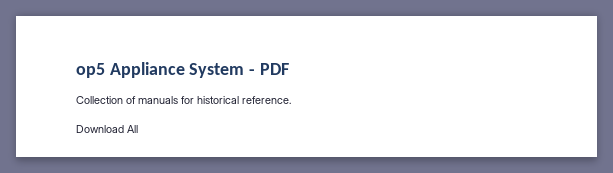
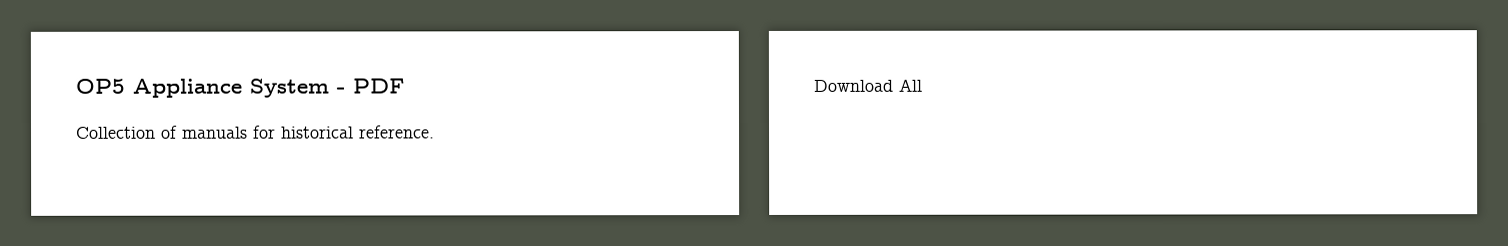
- op5 Appliance System - PDF
+ OP5 Appliance System - PDF

